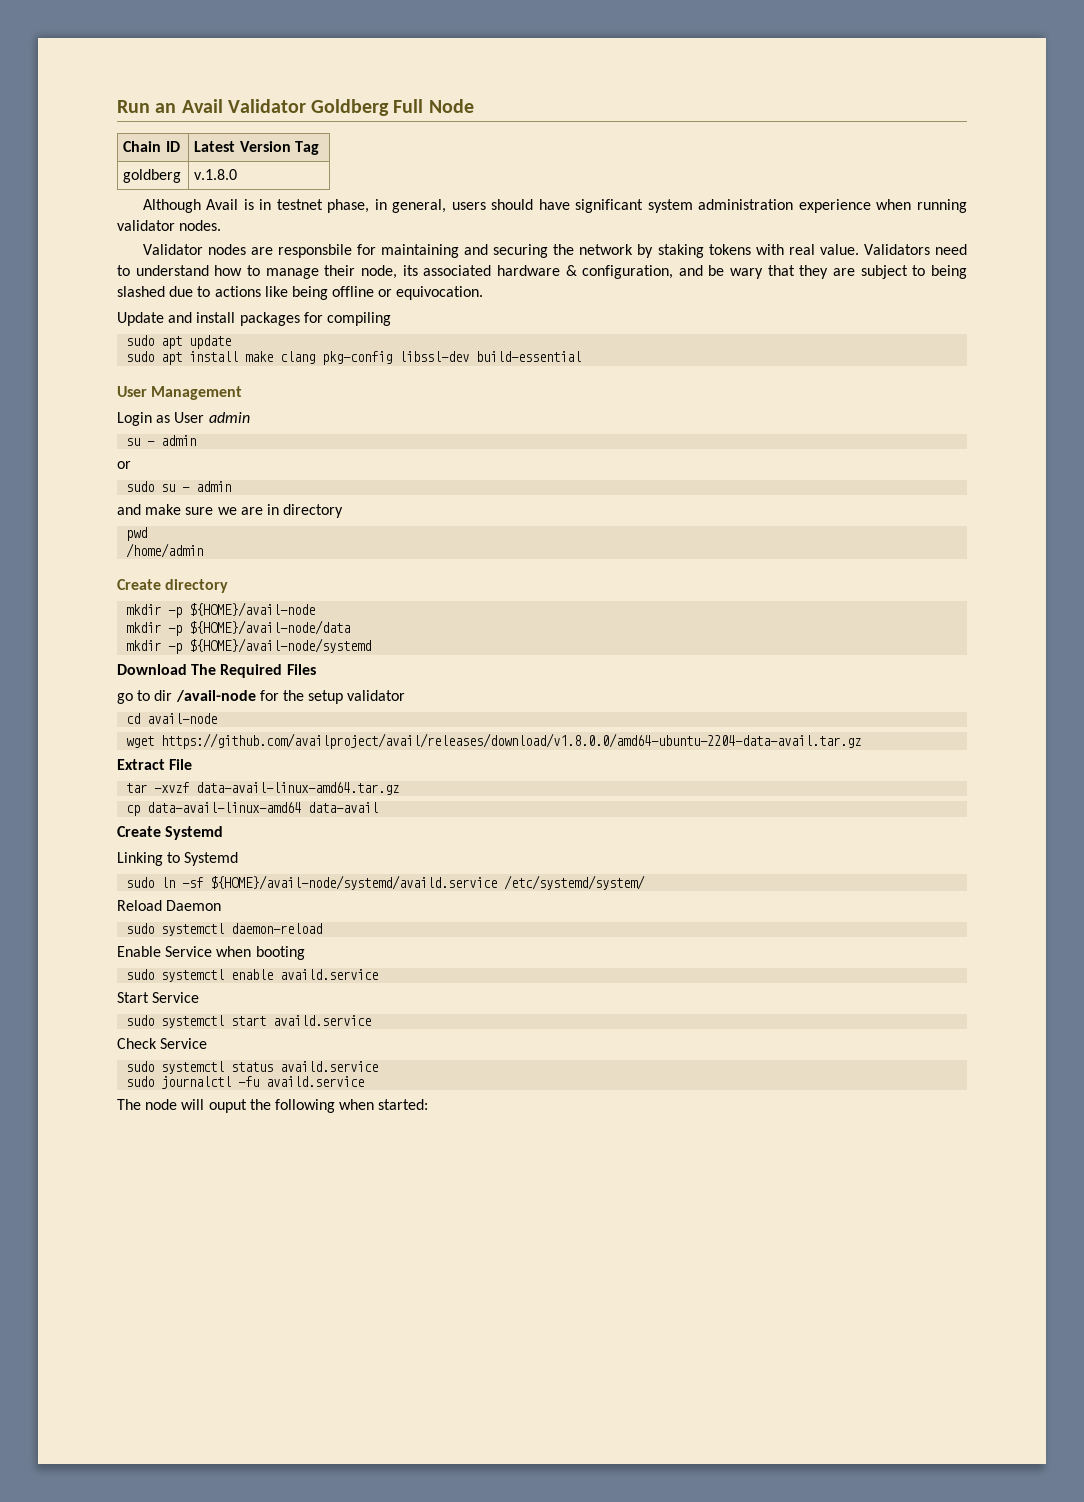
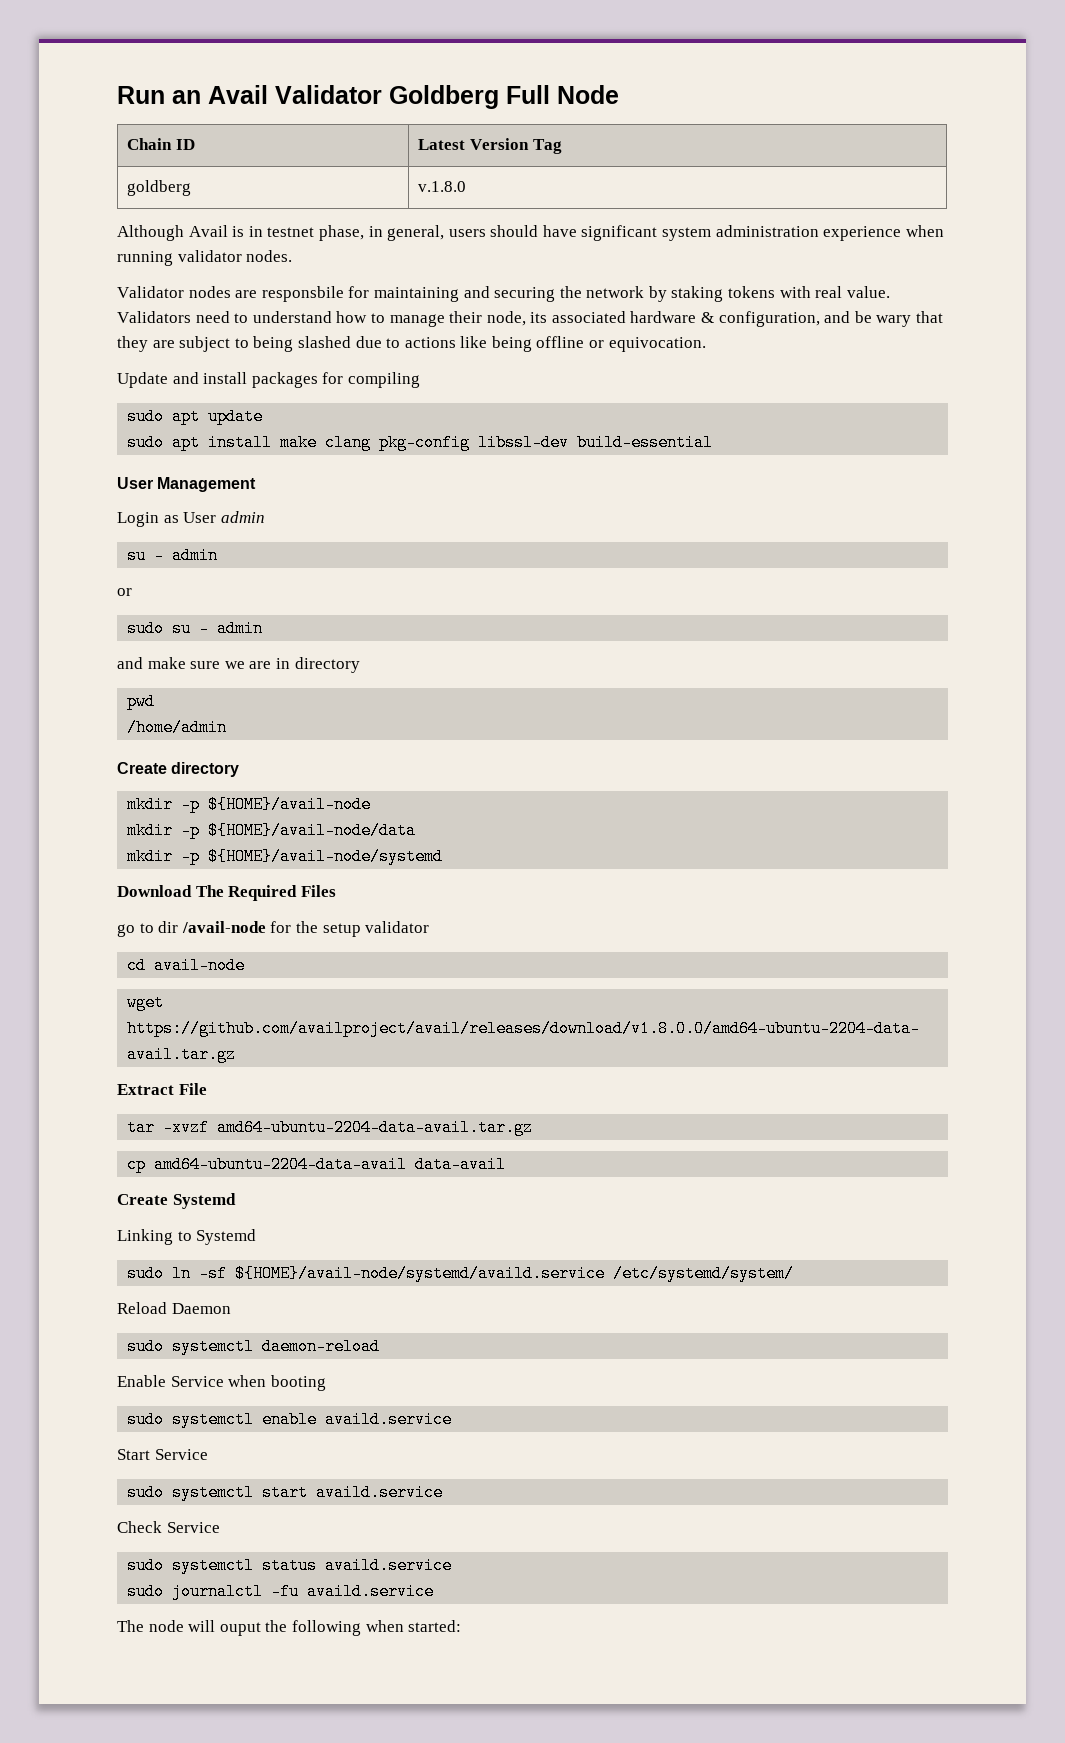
- tar -xvzf data-avail-linux-amd64.tar.gz
+ tar -xvzf amd64-ubuntu-2204-data-avail.tar.gz
- cp data-avail-linux-amd64 data-avail
+ cp amd64-ubuntu-2204-data-avail data-avail

